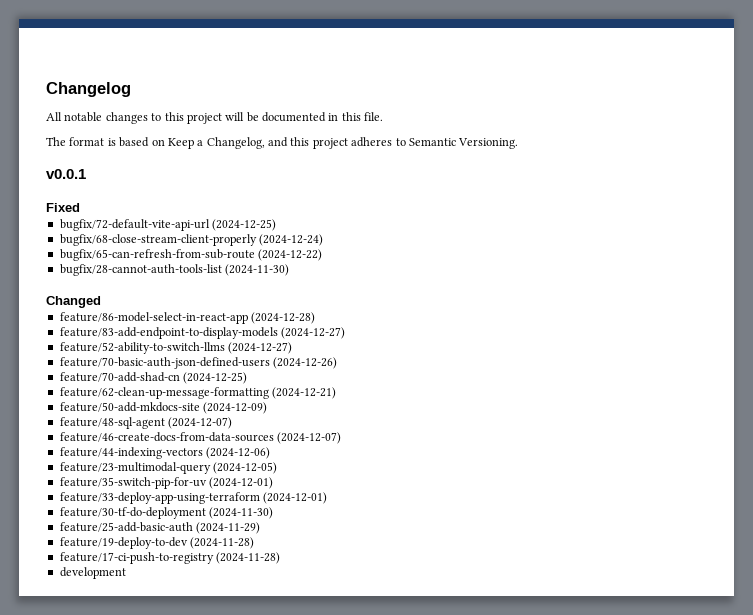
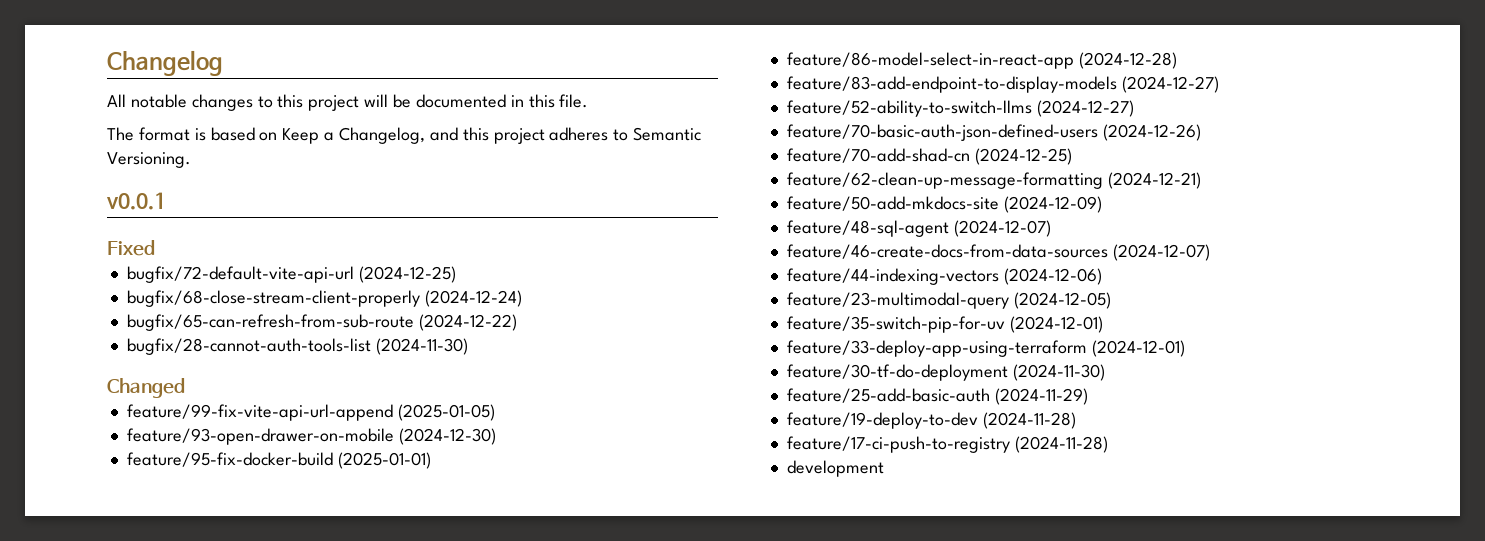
+ feature/99-fix-vite-api-url-append (2025-01-05)
+ feature/93-open-drawer-on-mobile (2024-12-30)
+ feature/95-fix-docker-build (2025-01-01)

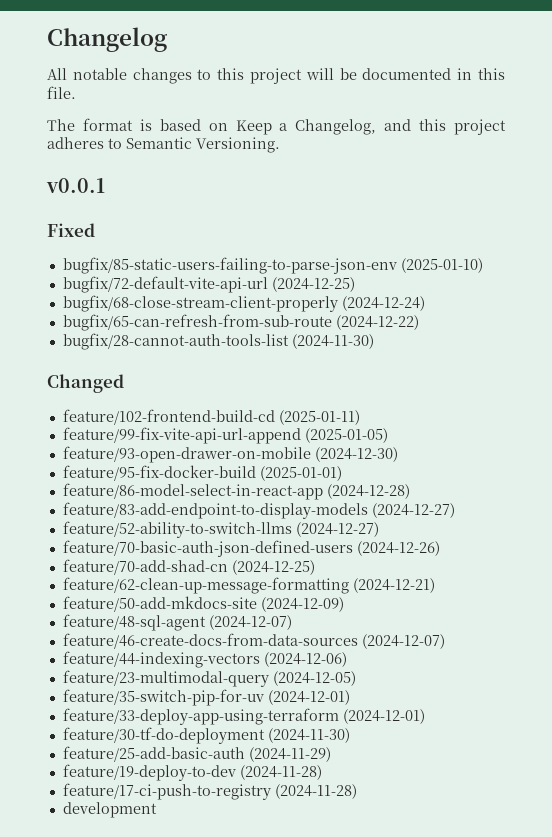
+ bugfix/85-static-users-failing-to-parse-json-env (2025-01-10)
+ feature/102-frontend-build-cd (2025-01-11)

